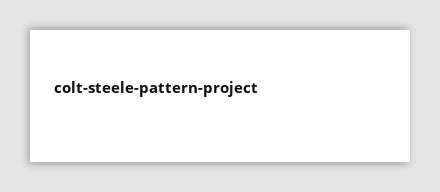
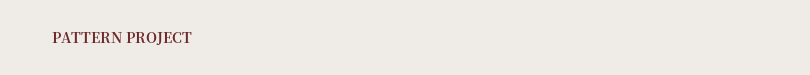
- colt-steele-pattern-project
+ PATTERN PROJECT

